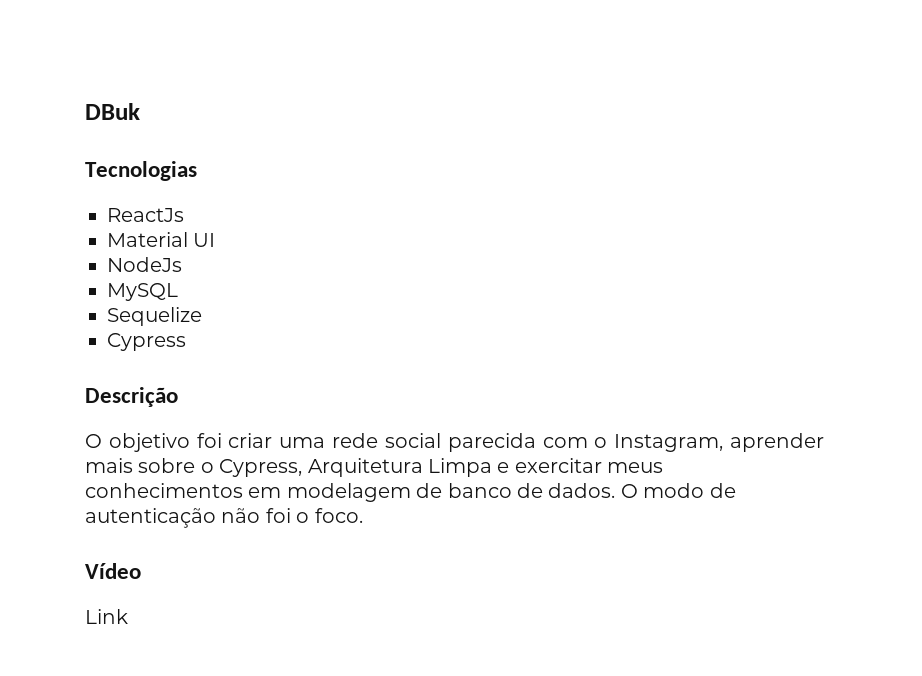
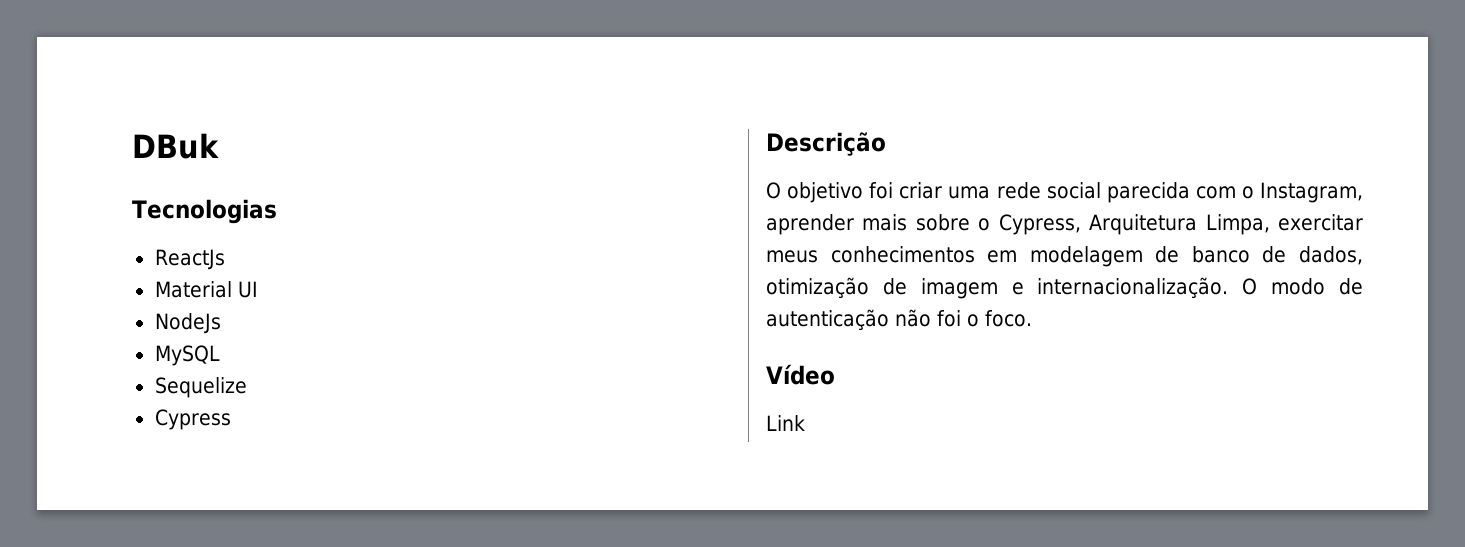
- O objetivo foi criar uma rede social parecida com o Instagram, aprender mais sobre o Cypress, Arquitetura Limpa e exercitar meus conhecimentos em modelagem de banco de dados.
+ O objetivo foi criar uma rede social parecida com o Instagram, aprender mais sobre o Cypress, Arquitetura Limpa, exercitar meus conhecimentos em modelagem de banco de dados, otimização de imagem e internacionalização.

